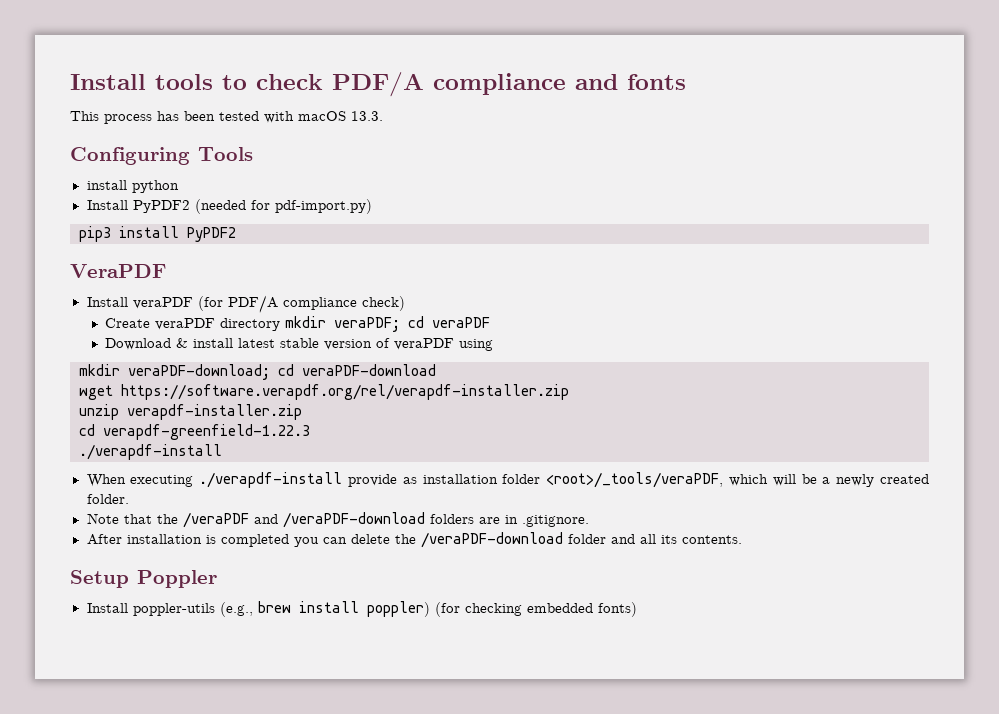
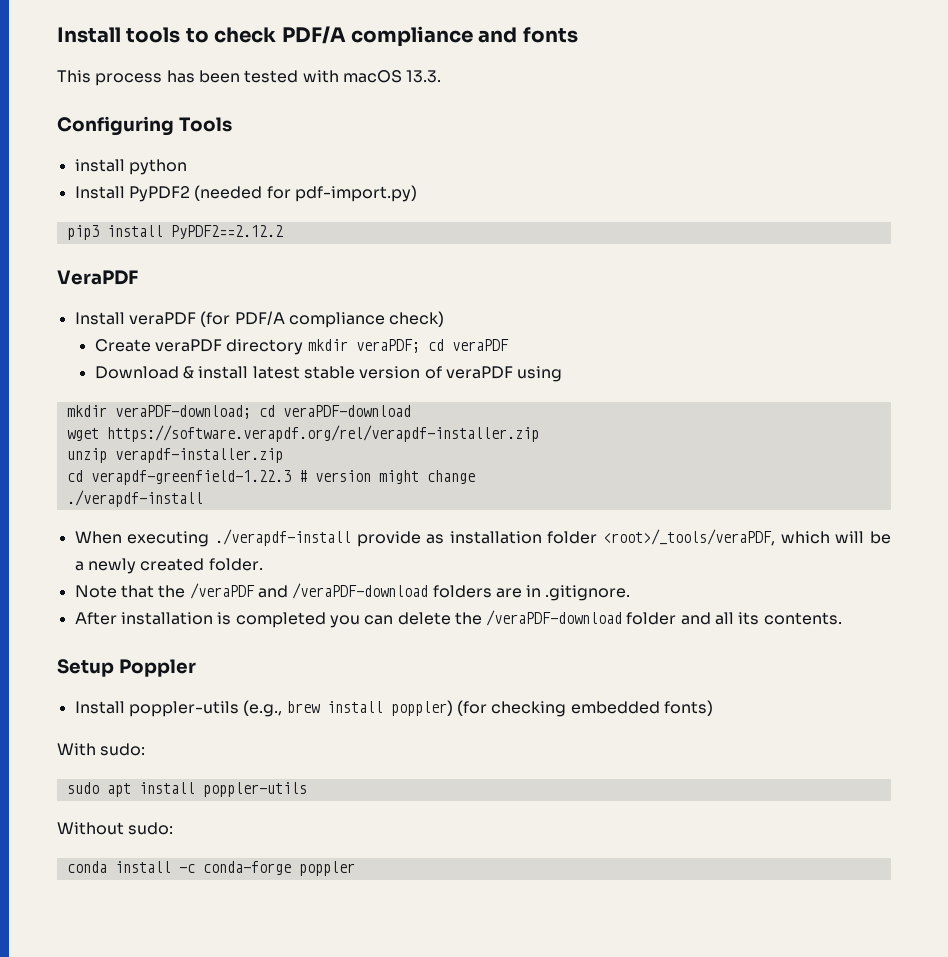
- pip3 install PyPDF2
+ pip3 install PyPDF2==2.12.2
- cd verapdf-greenfield-1.22.3
+ cd verapdf-greenfield-1.22.3 # version might change
+ With sudo:
+ sudo apt install poppler-utils
+ Without sudo:
+ conda install -c conda-forge poppler

